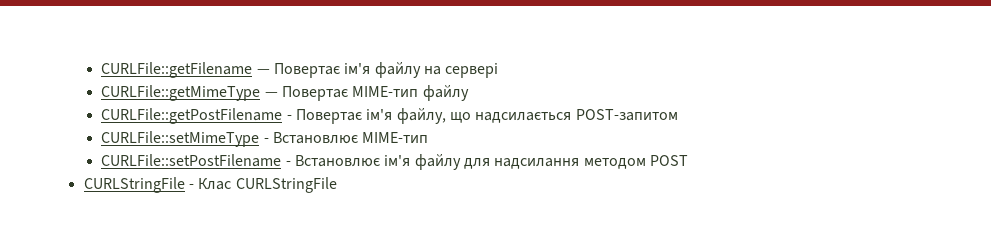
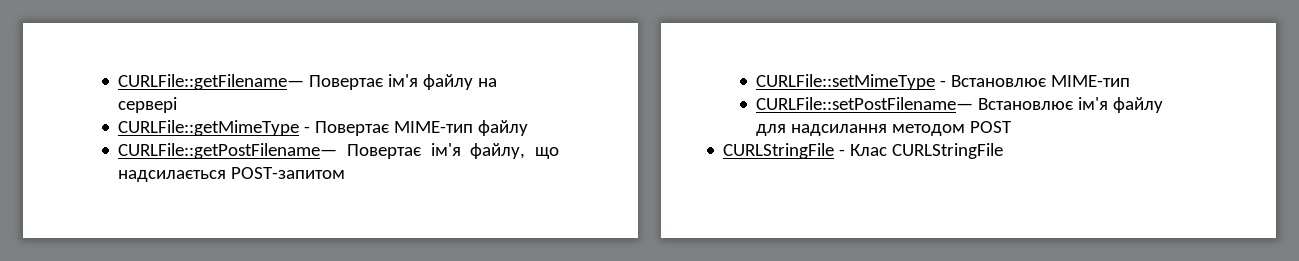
- CURLFile::getFilename — Повертає ім'я файлу на сервері
+ CURLFile::getFilename— Повертає ім'я файлу на сервері
- CURLFile::getMimeType — Повертає MIME-тип файлу
+ CURLFile::getMimeType - Повертає MIME-тип файлу
- CURLFile::getPostFilename - Повертає ім'я файлу, що надсилається POST-запитом
+ CURLFile::getPostFilename— Повертає ім'я файлу, що надсилається POST-запитом
- CURLFile::setPostFilename - Встановлює ім'я файлу для надсилання методом POST
+ CURLFile::setPostFilename— Встановлює ім'я файлу для надсилання методом POST

